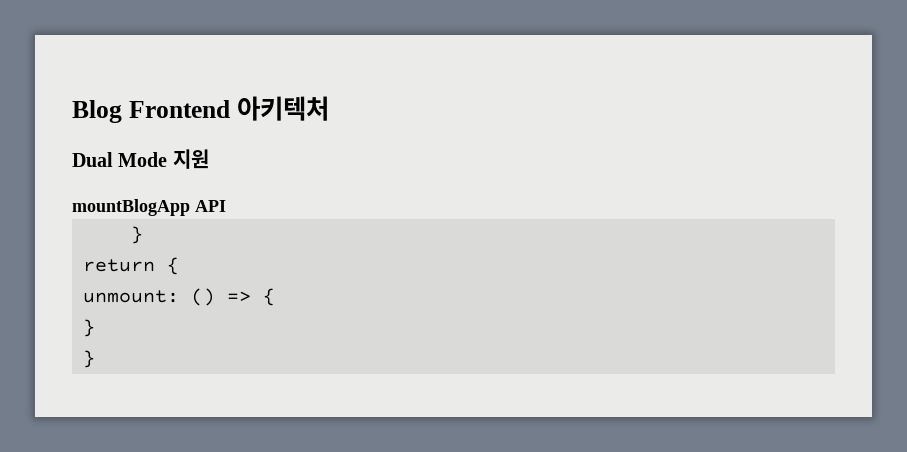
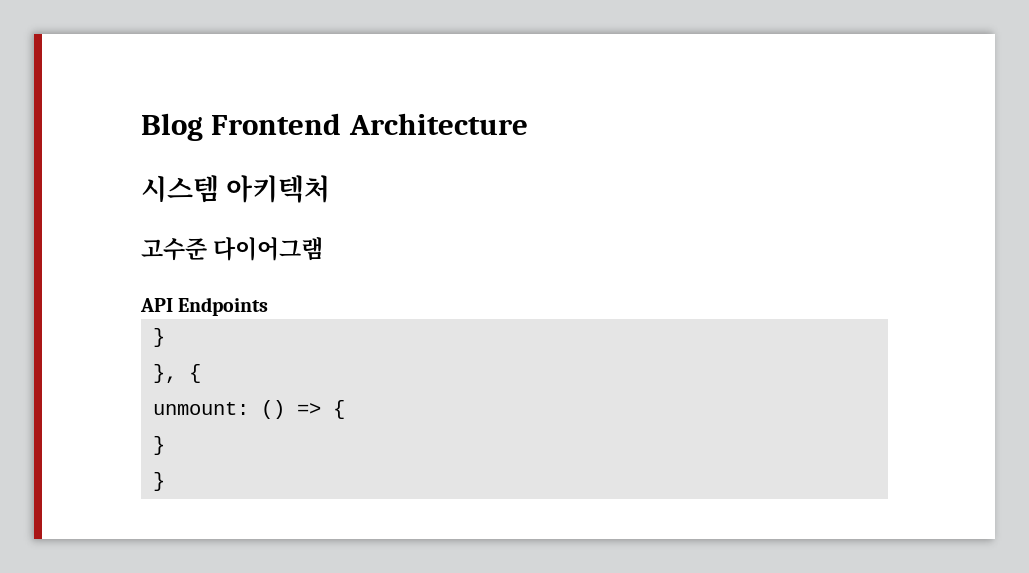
- Blog Frontend 아키텍처
+ Blog Frontend Architecture
+ 시스템 아키텍처
- Dual Mode 지원
- mountBlogApp API
+ 고수준 다이어그램
+ API Endpoints
  }
- return {
+ }, {

